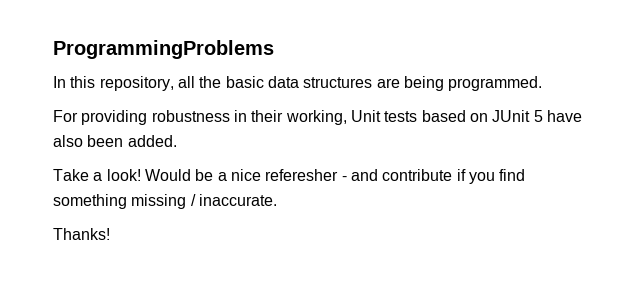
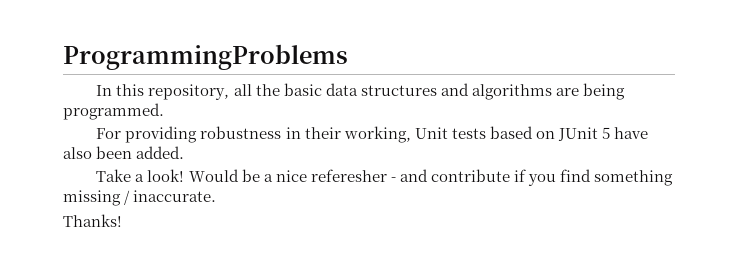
- In this repository, all the basic data structures are being programmed.
+ In this repository, all the basic data structures and algorithms are being programmed.

